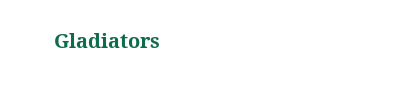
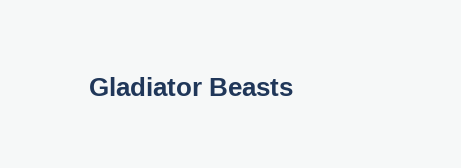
- Gladiators
+ Gladiator Beasts

